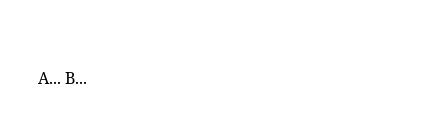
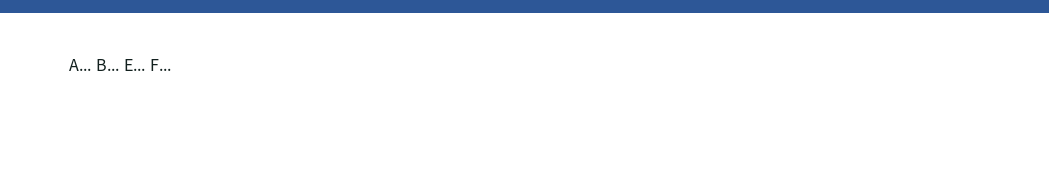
+ E... F...

